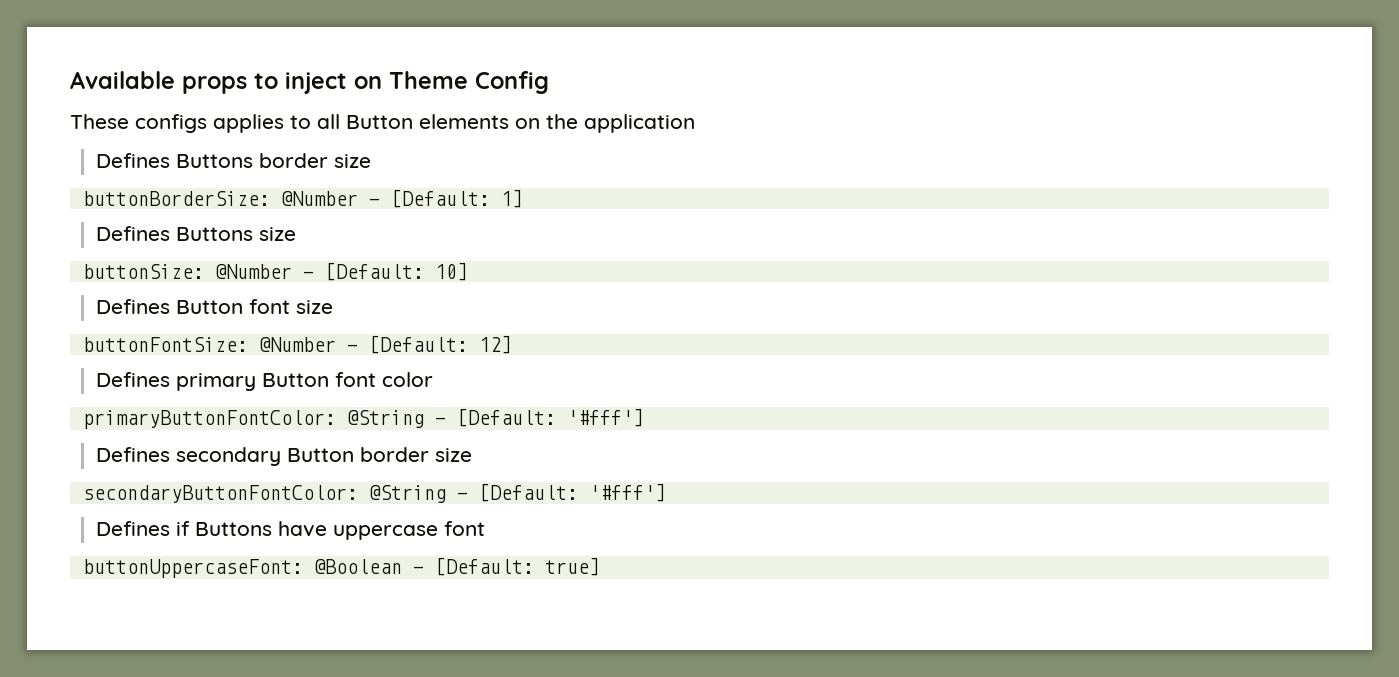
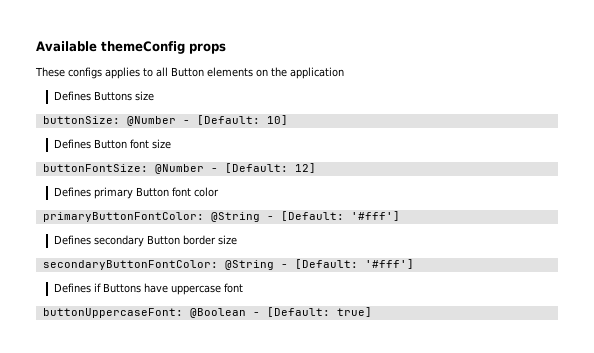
- Available props to inject on Theme Config
+ Available themeConfig props
- Defines Buttons border size
- buttonBorderSize: @Number - [Default: 1]

